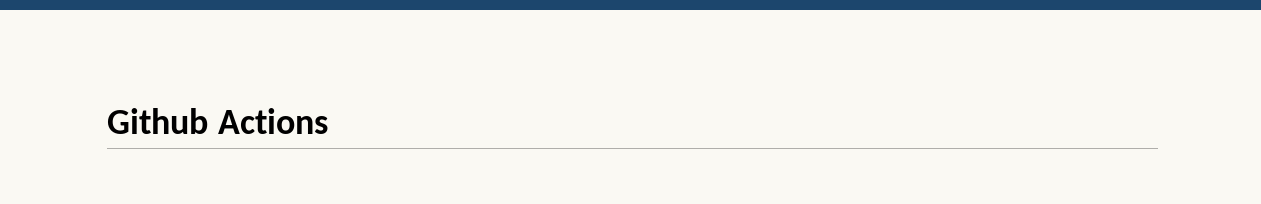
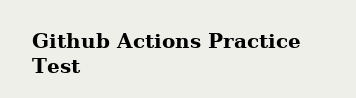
- Github Actions
+ Github Actions Practice Test

